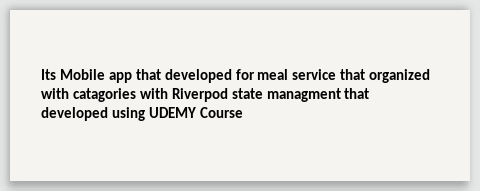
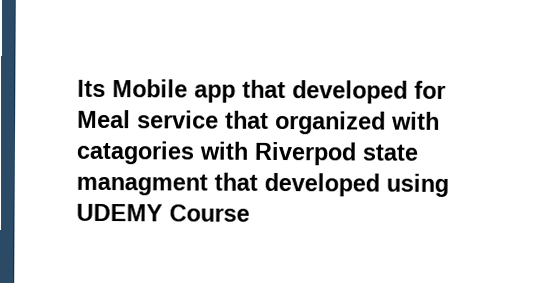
- Its Mobile app that developed for meal service that organized with catagories with Riverpod state managment that developed using UDEMY Course
+ Its Mobile app that developed for Meal service that organized with catagories with Riverpod state managment that developed using UDEMY Course

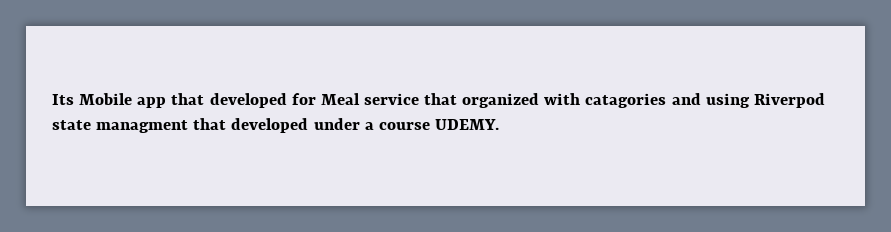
- Its Mobile app that developed for Meal service that organized with catagories with Riverpod state managment that developed using UDEMY Course
+ Its Mobile app that developed for Meal service that organized with catagories and using Riverpod state managment that developed under a course UDEMY.

